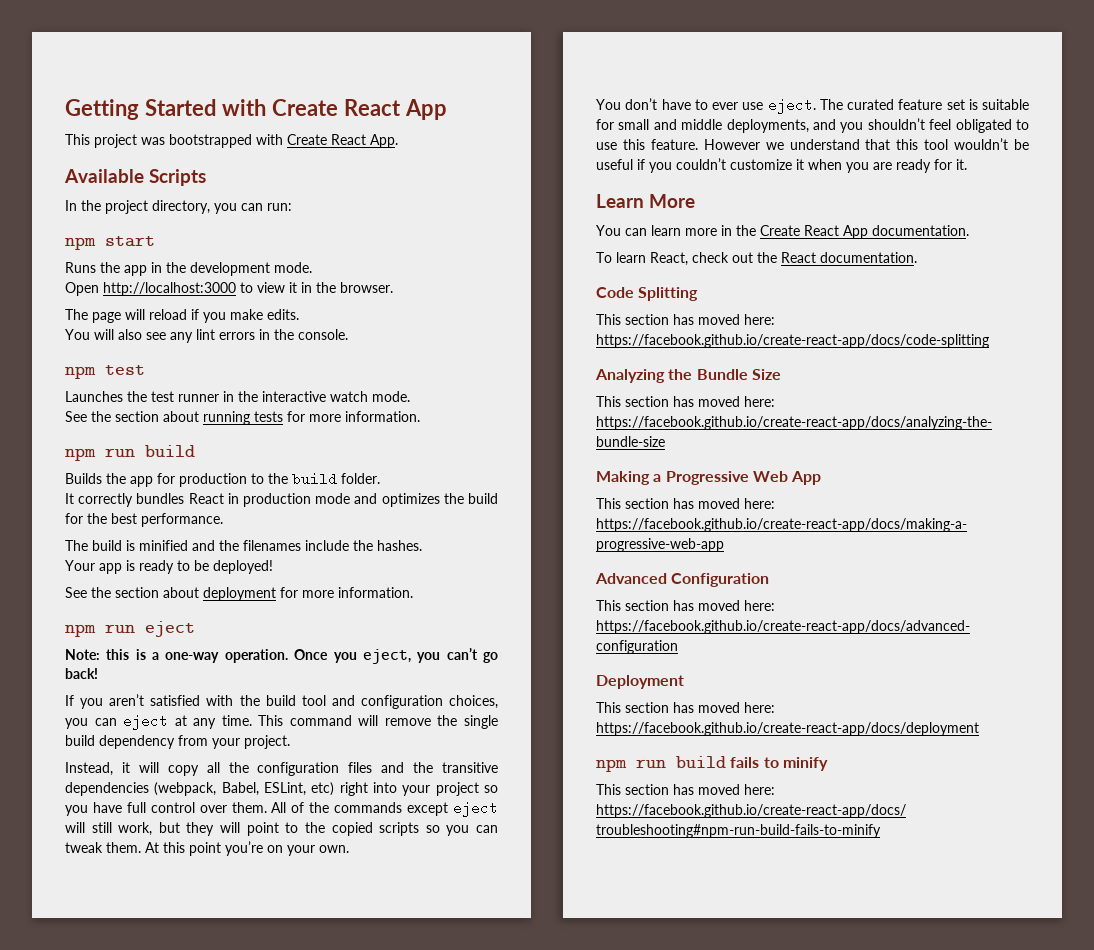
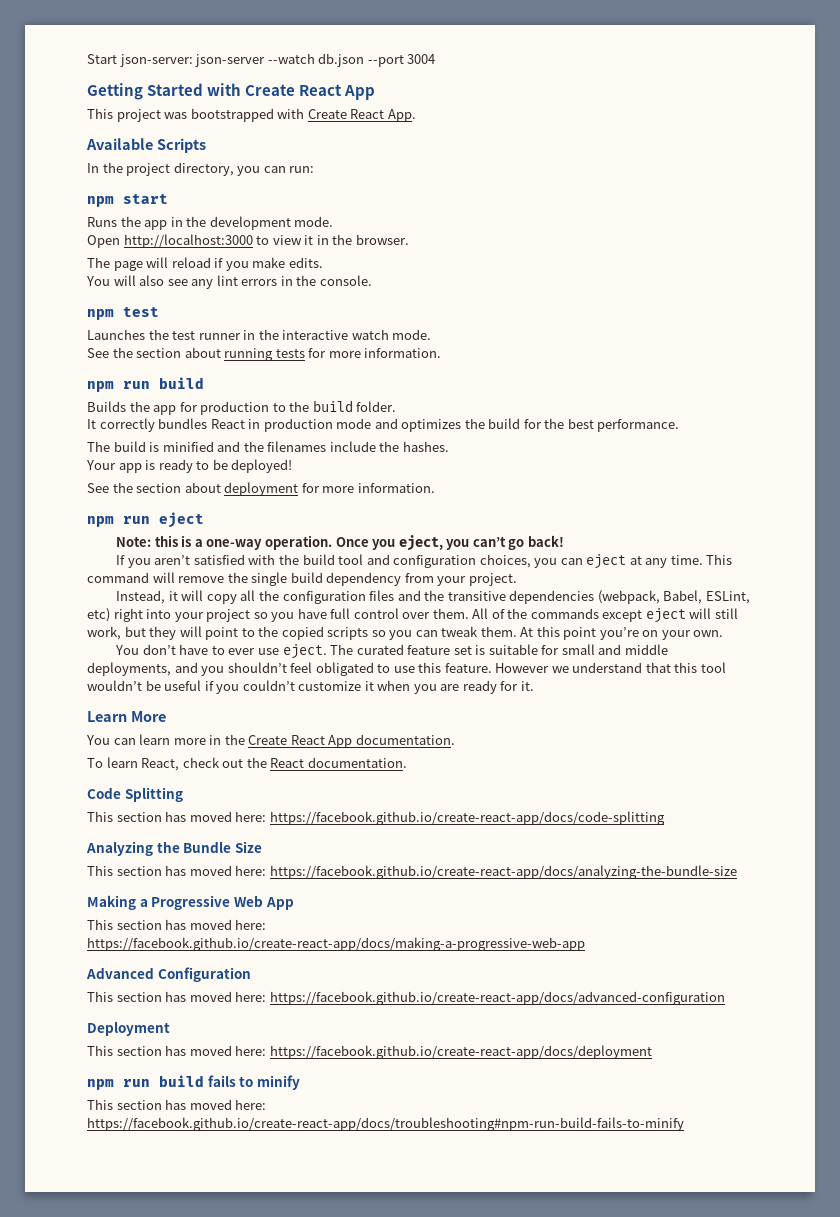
+ Start json-server: json-server --watch db.json --port 3004

